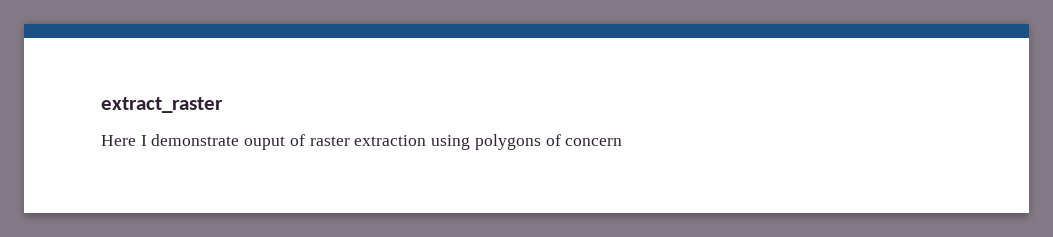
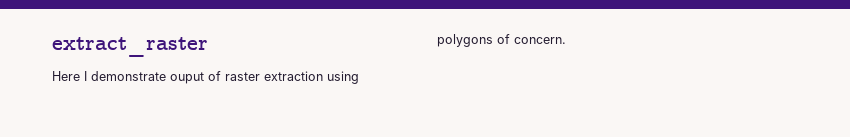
- Here I demonstrate ouput of raster extraction using polygons of concern
+ Here I demonstrate ouput of raster extraction using polygons of concern.

